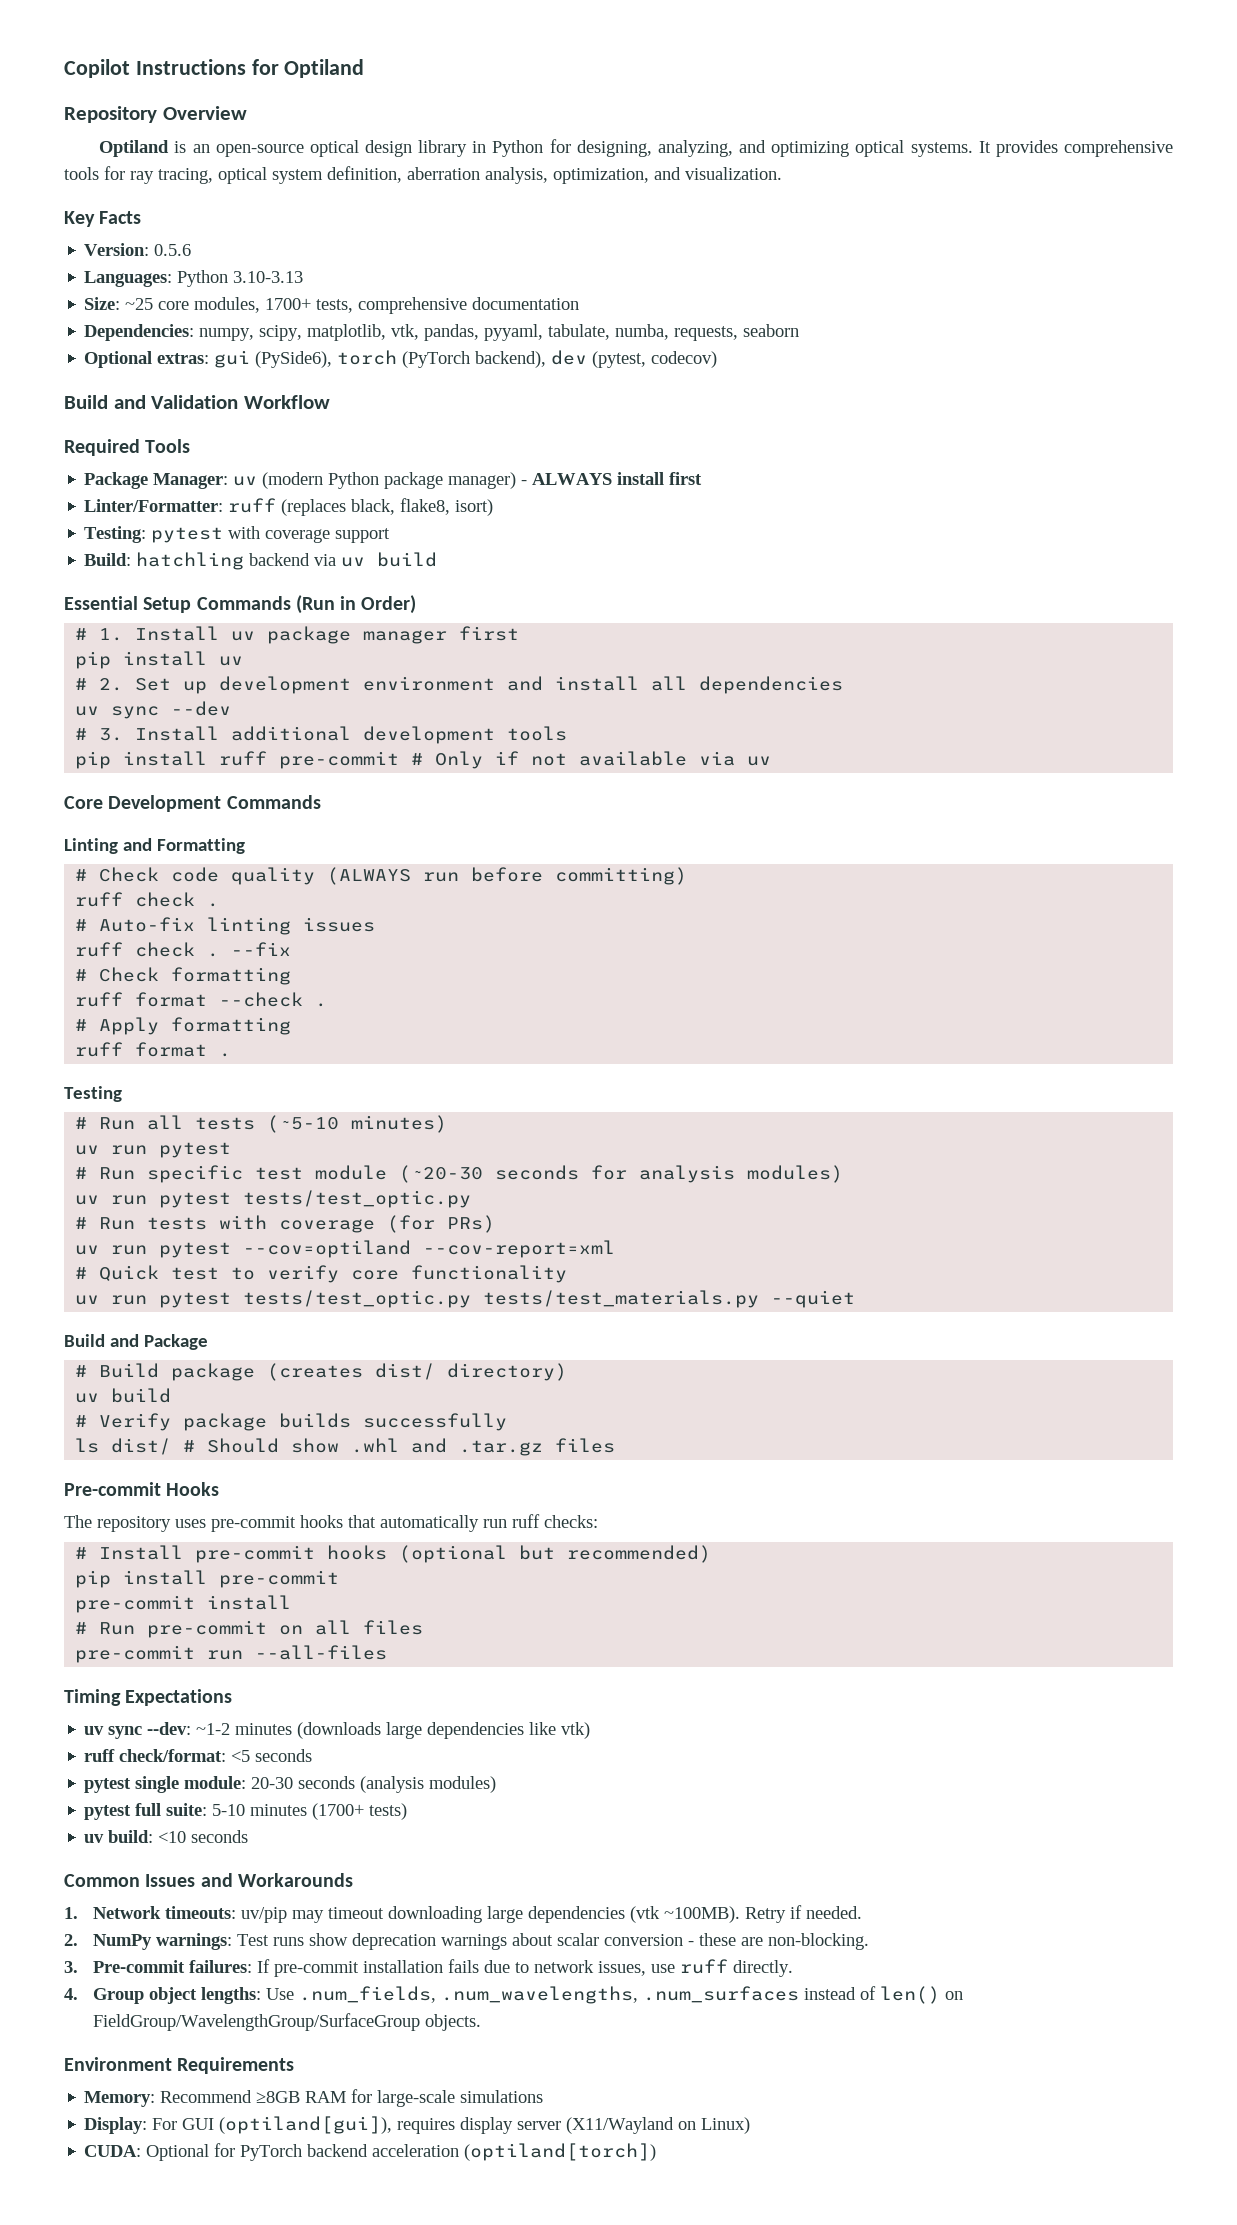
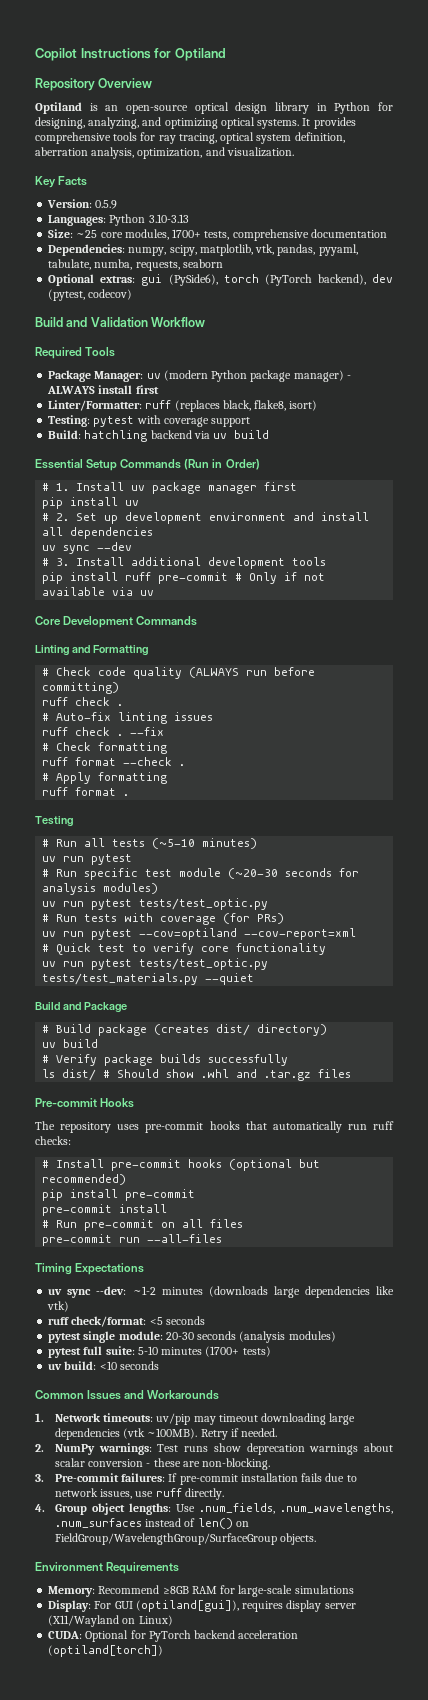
- Version: 0.5.6
+ Version: 0.5.9

